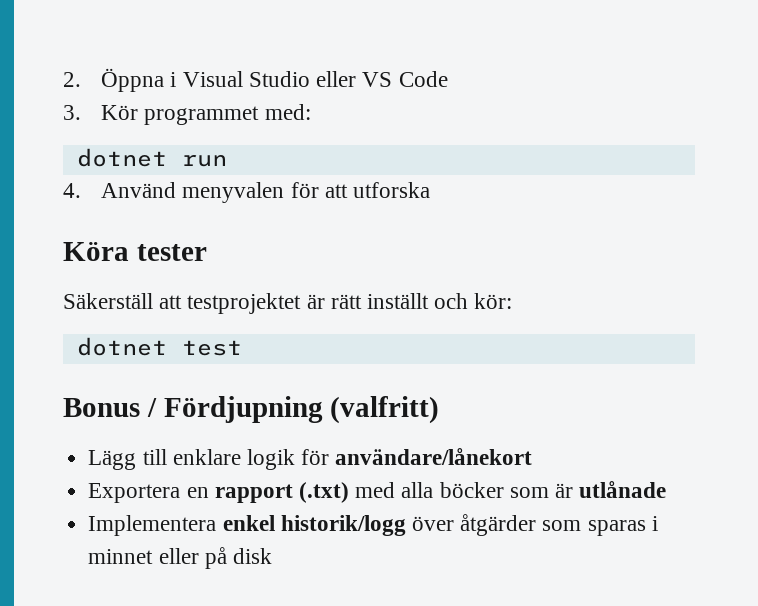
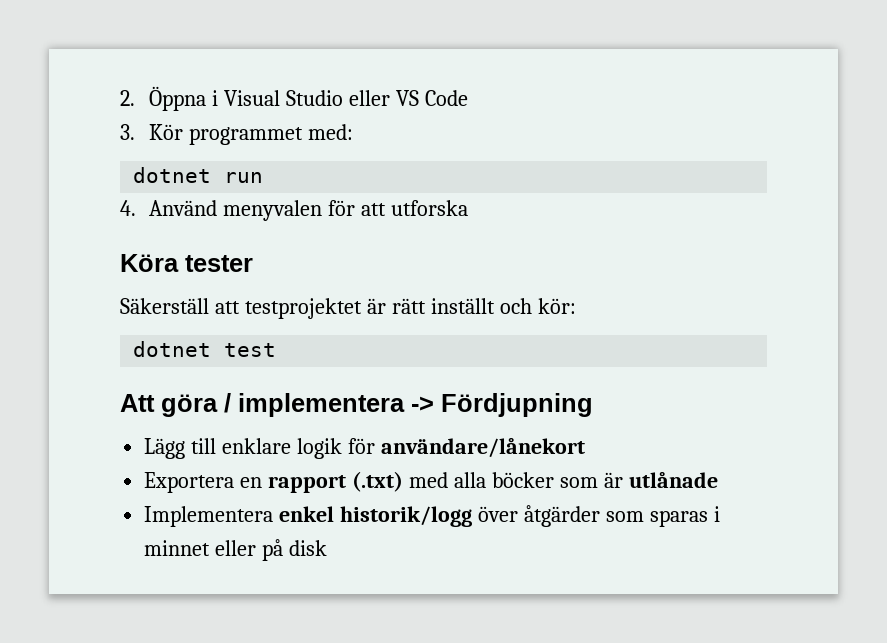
- Bonus / Fördjupning (valfritt)
+ Att göra / implementera -> Fördjupning

